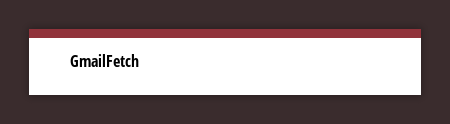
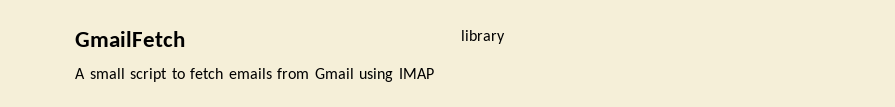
+ A small script to fetch emails from Gmail using IMAP library

